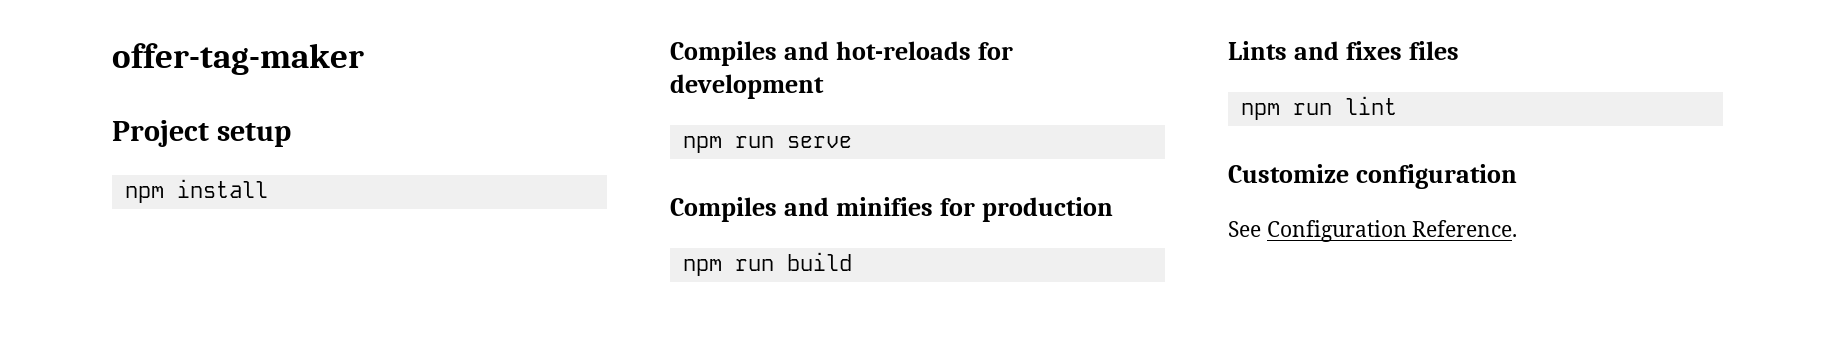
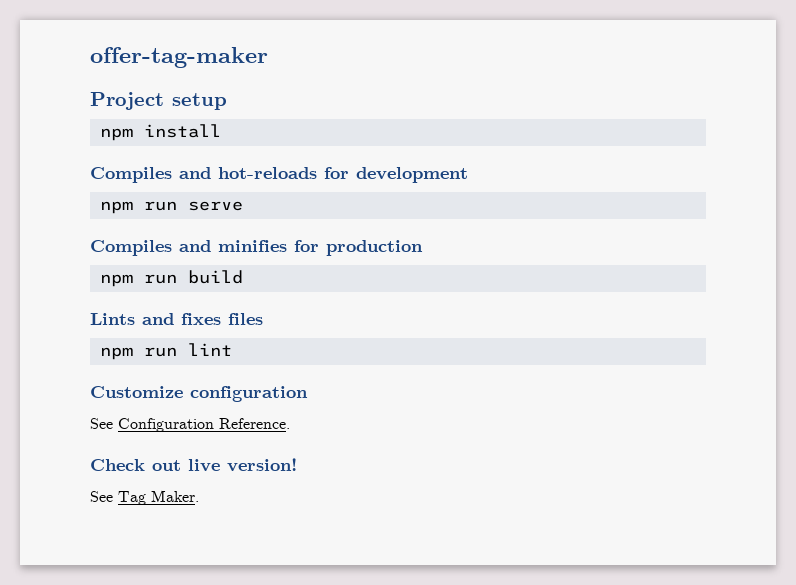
+ Check out live version!
+ See Tag Maker.

